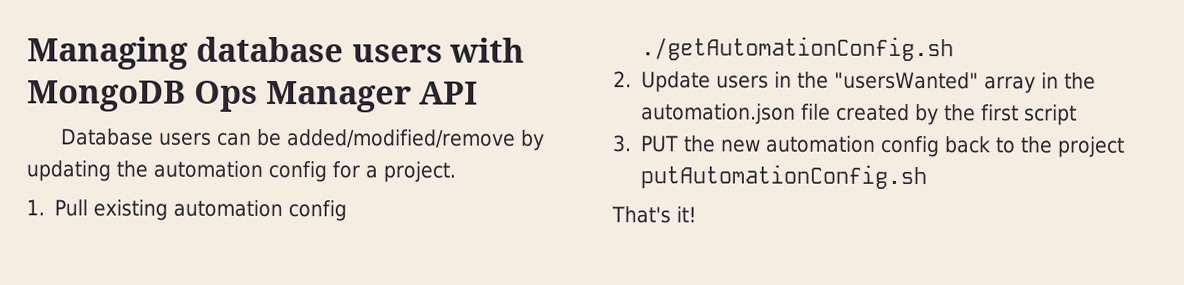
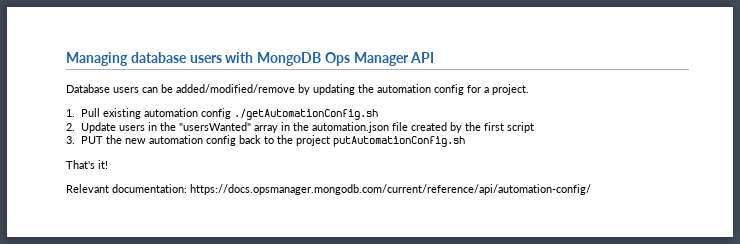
+ Relevant documentation: https://docs.opsmanager.mongodb.com/current/reference/api/automation-config/

